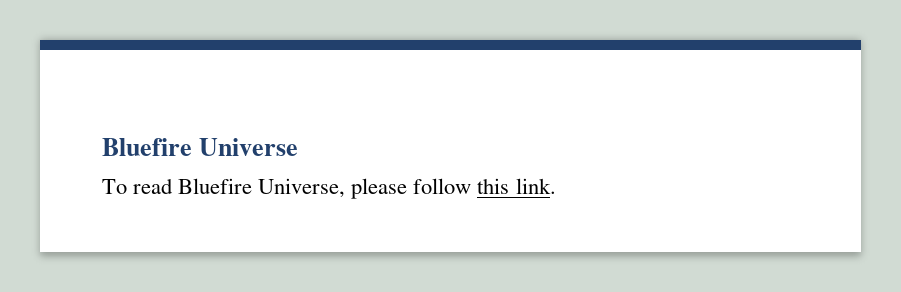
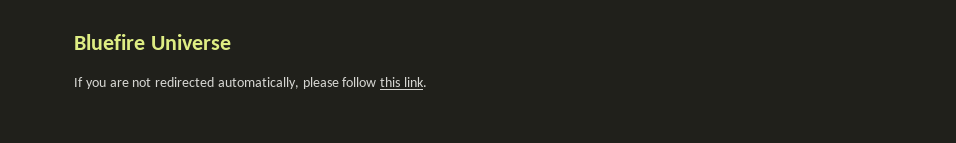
- To read Bluefire Universe, please follow this link.
+ If you are not redirected automatically, please follow this link.

